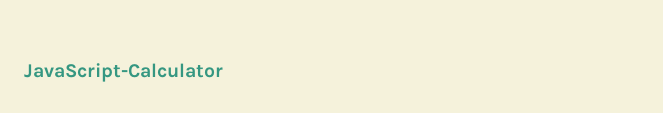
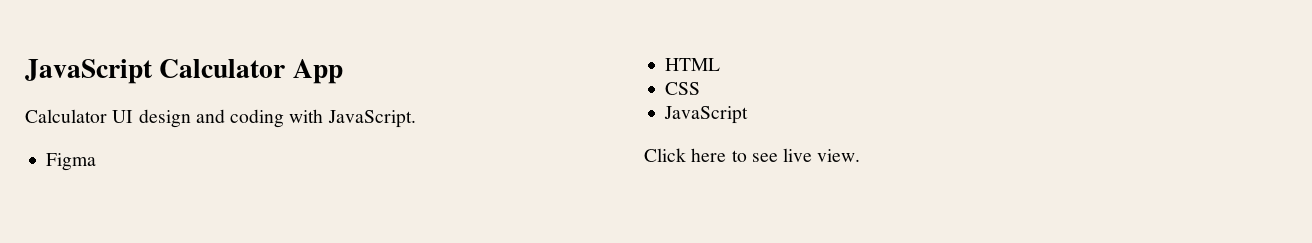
- JavaScript-Calculator
+ JavaScript Calculator App
+ Calculator UI design and coding with JavaScript.
+ Figma
+ HTML
+ CSS
+ JavaScript
+ Click here to see live view.

